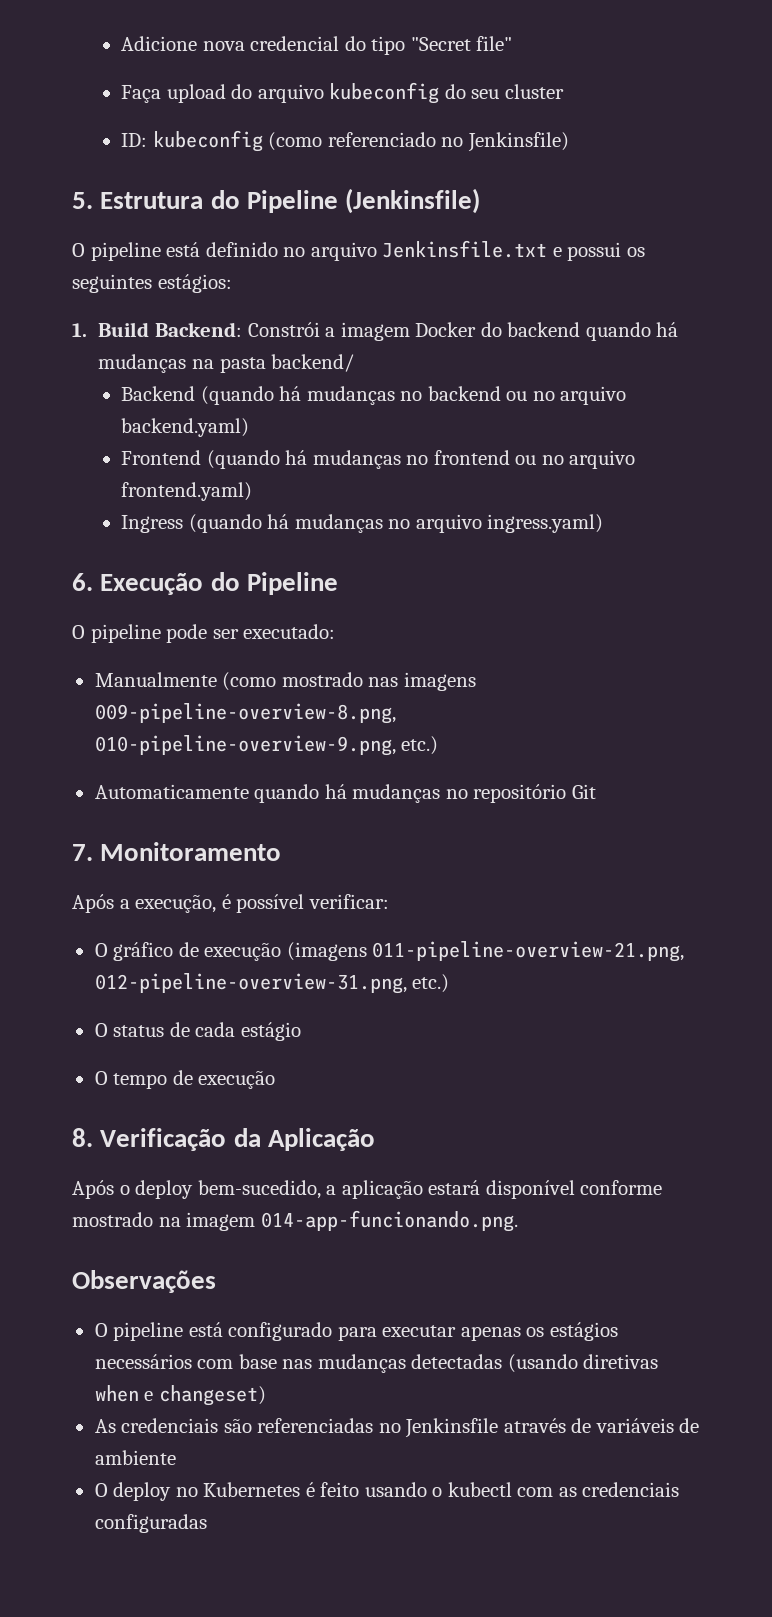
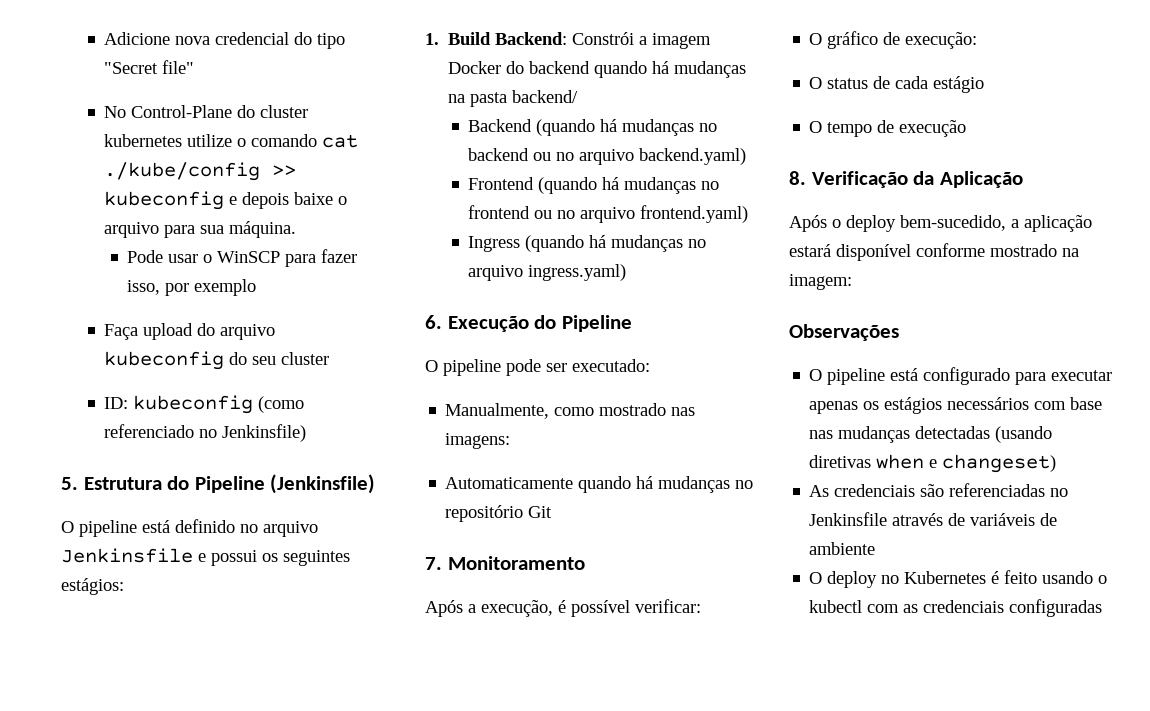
+ No Control-Plane do cluster kubernetes utilize o comando cat ./kube/config >> kubeconfig e depois baixe o arquivo para sua máquina.
+ Pode usar o WinSCP para fazer isso, por exemplo
- O pipeline está definido no arquivo Jenkinsfile.txt e possui os seguintes estágios:
+ O pipeline está definido no arquivo Jenkinsfile e possui os seguintes estágios:
- Manualmente (como mostrado nas imagens 009-pipeline-overview-8.png, 010-pipeline-overview-9.png, etc.)
+ Manualmente, como mostrado nas imagens:
- O gráfico de execução (imagens 011-pipeline-overview-21.png, 012-pipeline-overview-31.png, etc.)
+ O gráfico de execução:
- Após o deploy bem-sucedido, a aplicação estará disponível conforme mostrado na imagem 014-app-funcionando.png.
+ Após o deploy bem-sucedido, a aplicação estará disponível conforme mostrado na imagem:

